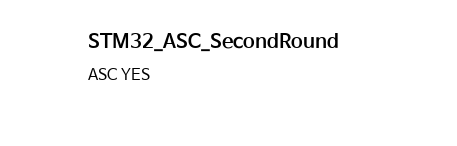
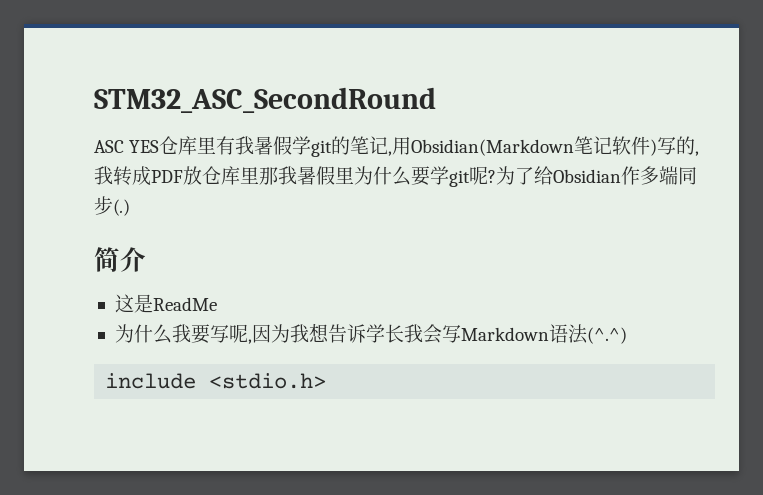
- ASC YES
+ ASC YES仓库里有我暑假学git的笔记,用Obsidian(Markdown笔记软件)写的,我转成PDF放仓库里那我暑假里为什么要学git呢?为了给Obsidian作多端同步(.)
+ 简介
+ 这是ReadMe
+ 为什么我要写呢,因为我想告诉学长我会写Markdown语法(^.^)
+ include <stdio.h>

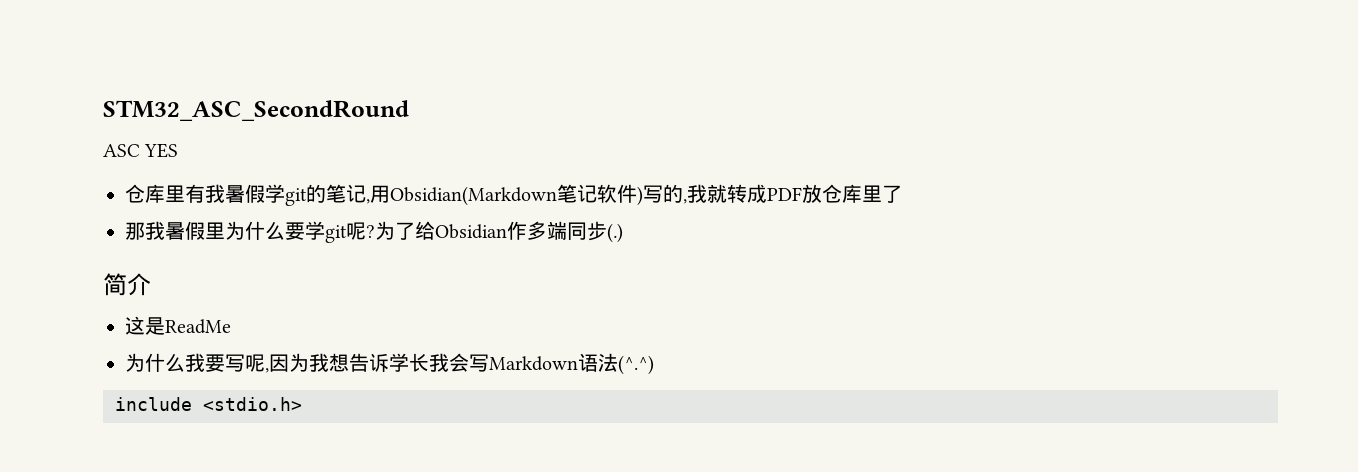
- ASC YES仓库里有我暑假学git的笔记,用Obsidian(Markdown笔记软件)写的,我转成PDF放仓库里那我暑假里为什么要学git呢?
+ ASC YES
+ 仓库里有我暑假学git的笔记,用Obsidian(Markdown笔记软件)写的,我就转成PDF放仓库里了
+ 那我暑假里为什么要学git呢?

